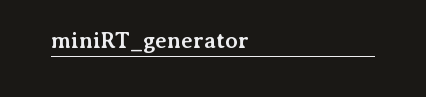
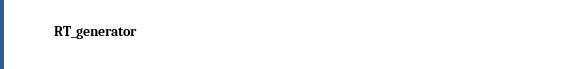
- miniRT_generator
+ RT_generator

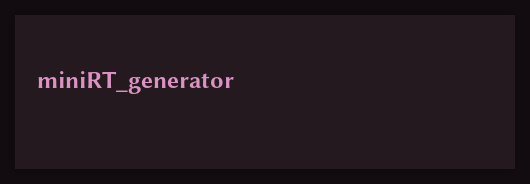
- RT_generator
+ miniRT_generator

